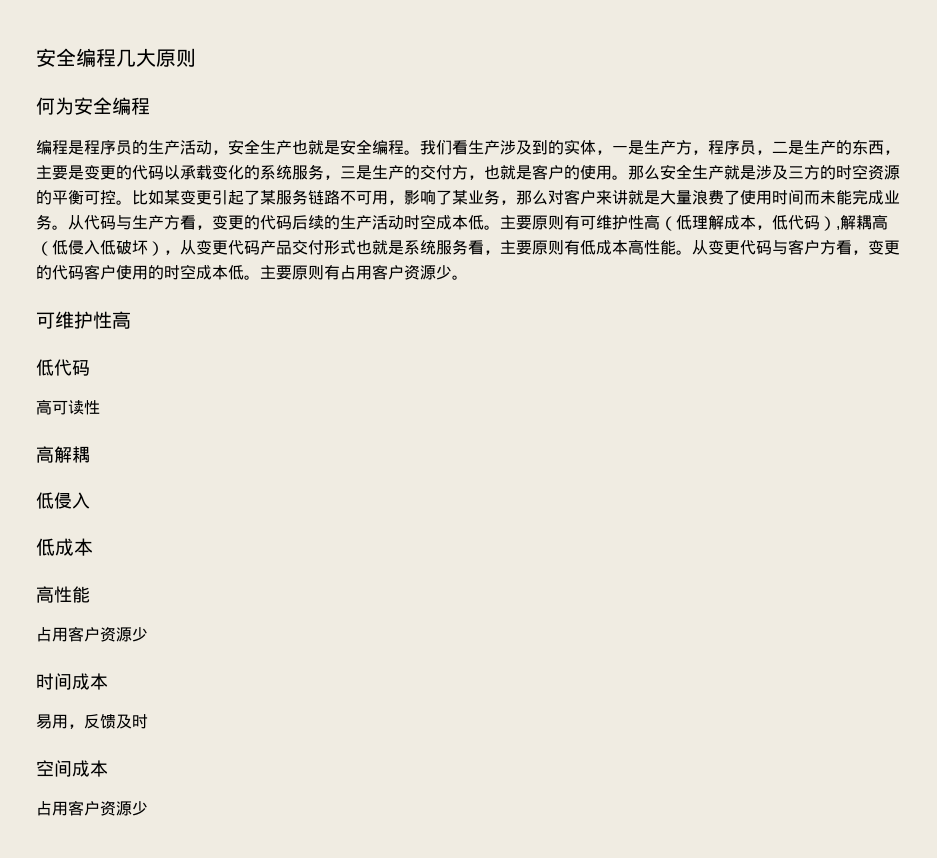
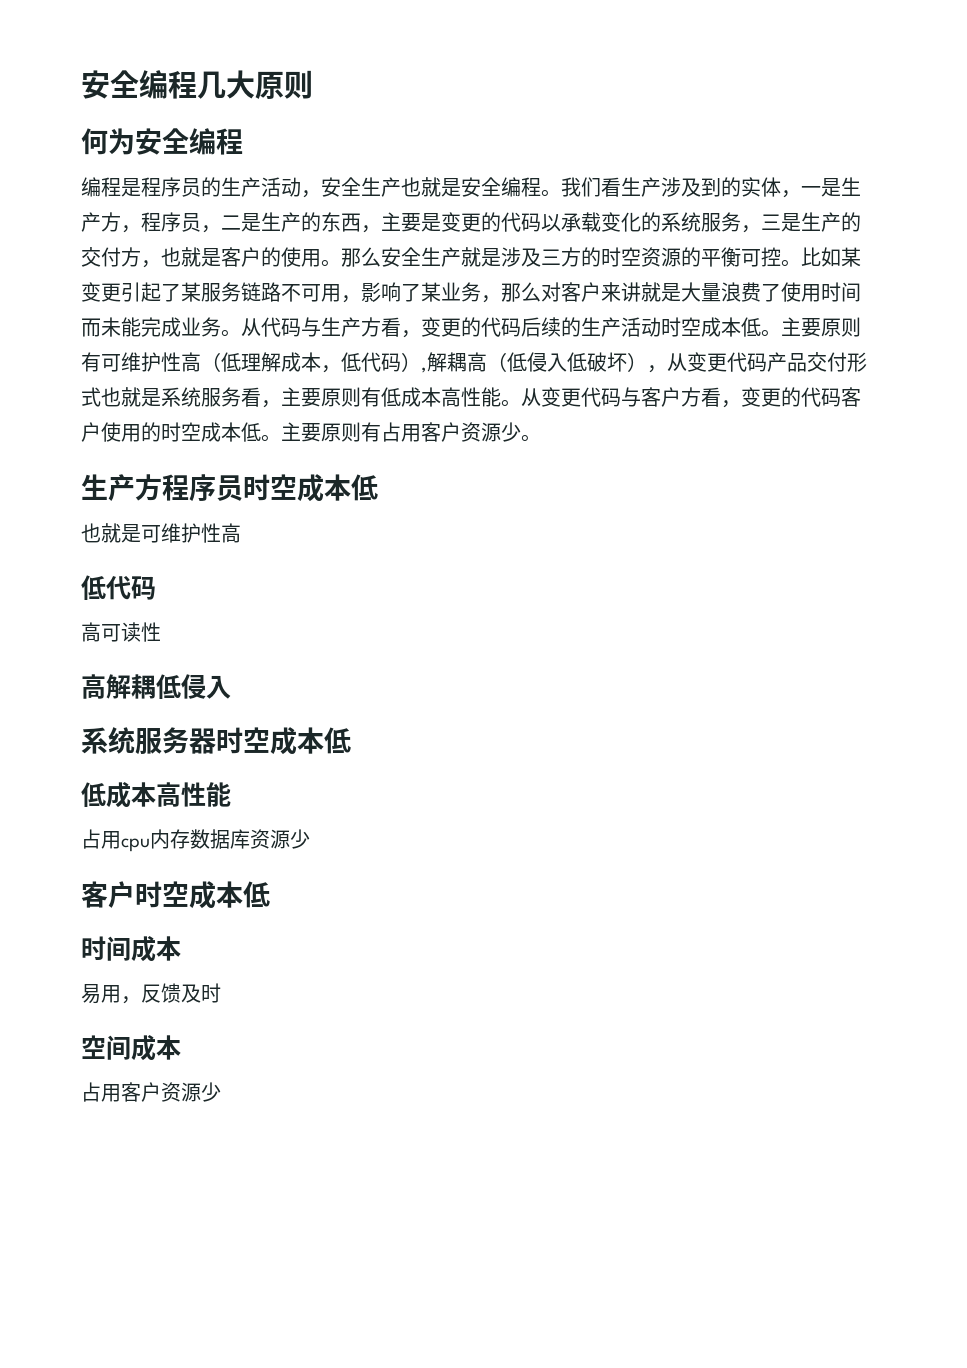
  主要原则有占用客户资源少。
- 可维护性高
+ 生产方程序员时空成本低
+ 也就是可维护性高
- 高解耦
- 低侵入
- 低成本
- 高性能
- 占用客户资源少
+ 高解耦低侵入
+ 系统服务器时空成本低
+ 低成本高性能
+ 占用cpu内存数据库资源少
+ 客户时空成本低

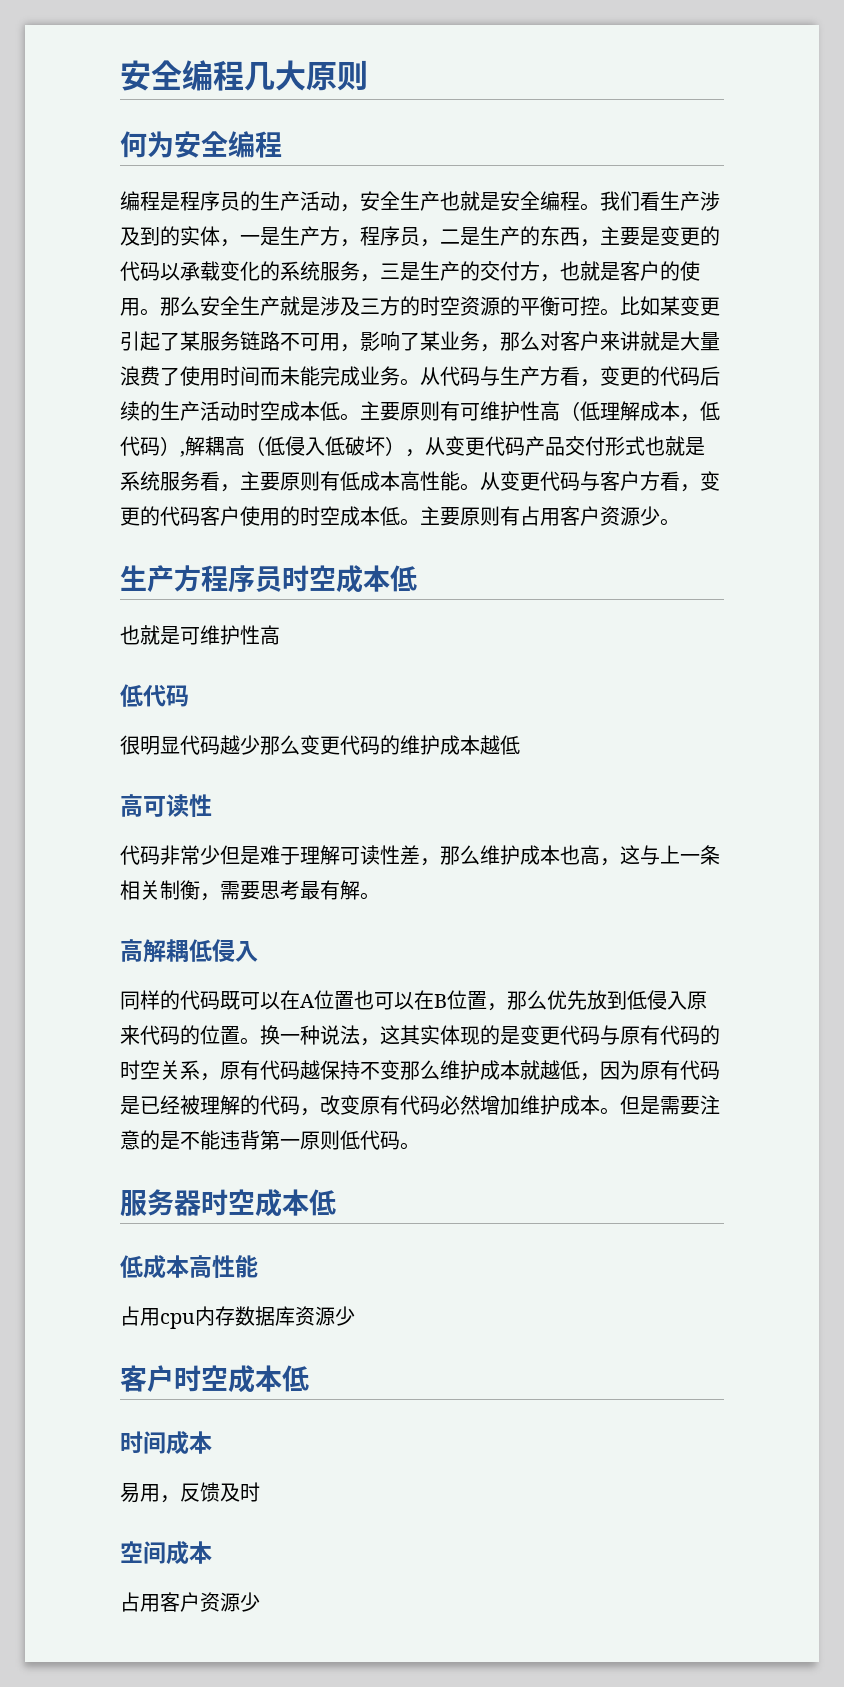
+ 很明显代码越少那么变更代码的维护成本越低
  高可读性
+ 代码非常少但是难于理解可读性差，那么维护成本也高，这与上一条相关制衡，需要思考最有解。
  高解耦低侵入
- 系统服务器时空成本低
+ 同样的代码既可以在A位置也可以在B位置，那么优先放到低侵入原来代码的位置。换一种说法，这其实体现的是变更代码与原有代码的时空关系，原有代码越保持不变那么维护成本就越低，因为原有代码是已经被理解的代码，改变原有代码必然增加维护成本。但是需要注意的是不能违背第一原则低代码。
+ 服务器时空成本低

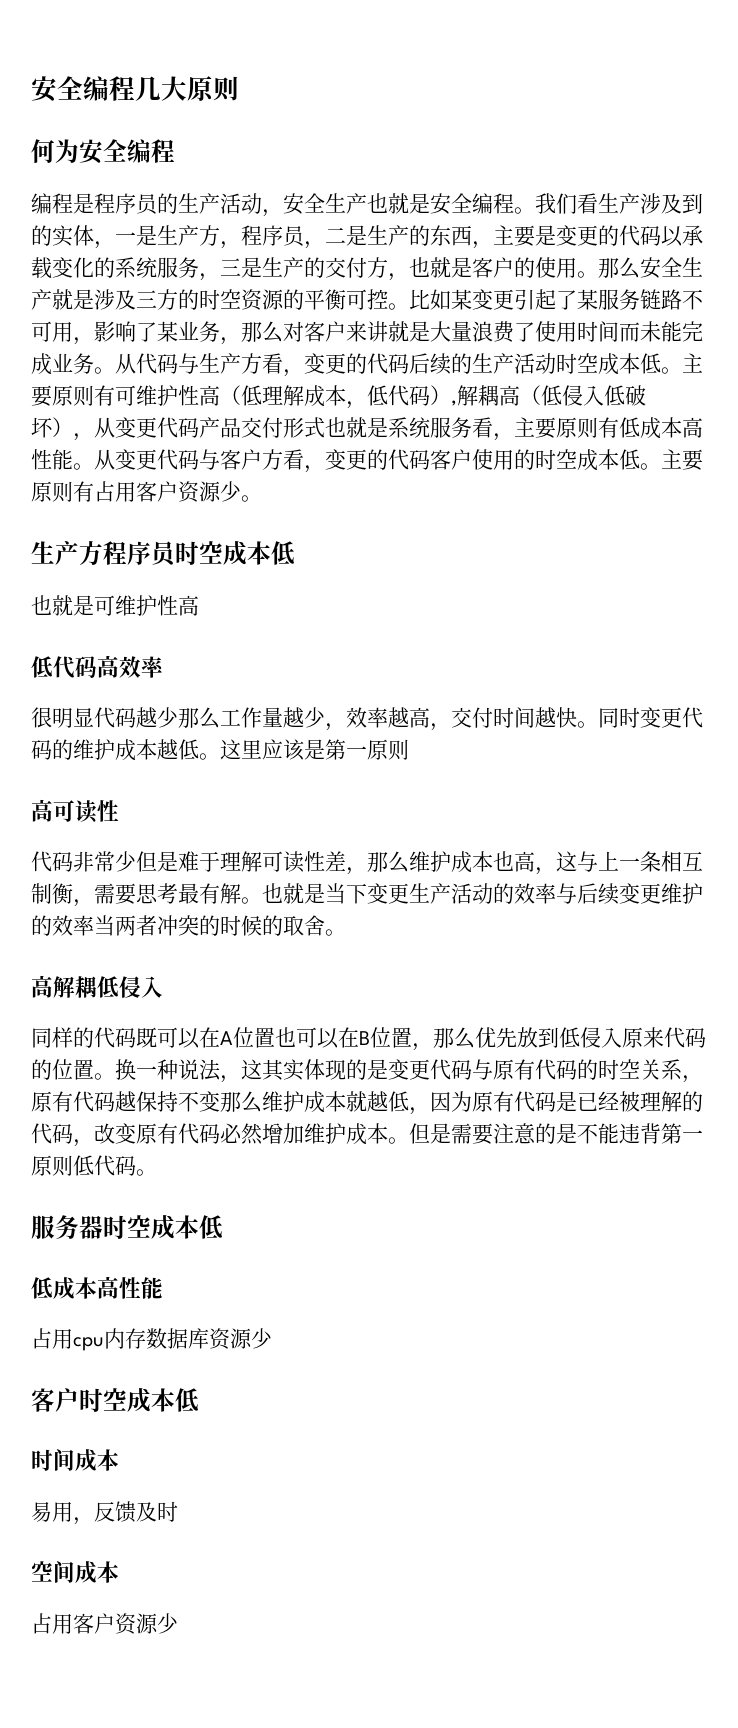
  也就是可维护性高
- 低代码
+ 低代码高效率
- 很明显代码越少那么变更代码的维护成本越低
+ 很明显代码越少那么工作量越少，效率越高，交付时间越快。同时变更代码的维护成本越低。这里应该是第一原则
- 代码非常少但是难于理解可读性差，那么维护成本也高，这与上一条相关制衡，需要思考最有解。
+ 代码非常少但是难于理解可读性差，那么维护成本也高，这与上一条相互制衡，需要思考最有解。也就是当下变更生产活动的效率与后续变更维护的效率当两者冲突的时候的取舍。

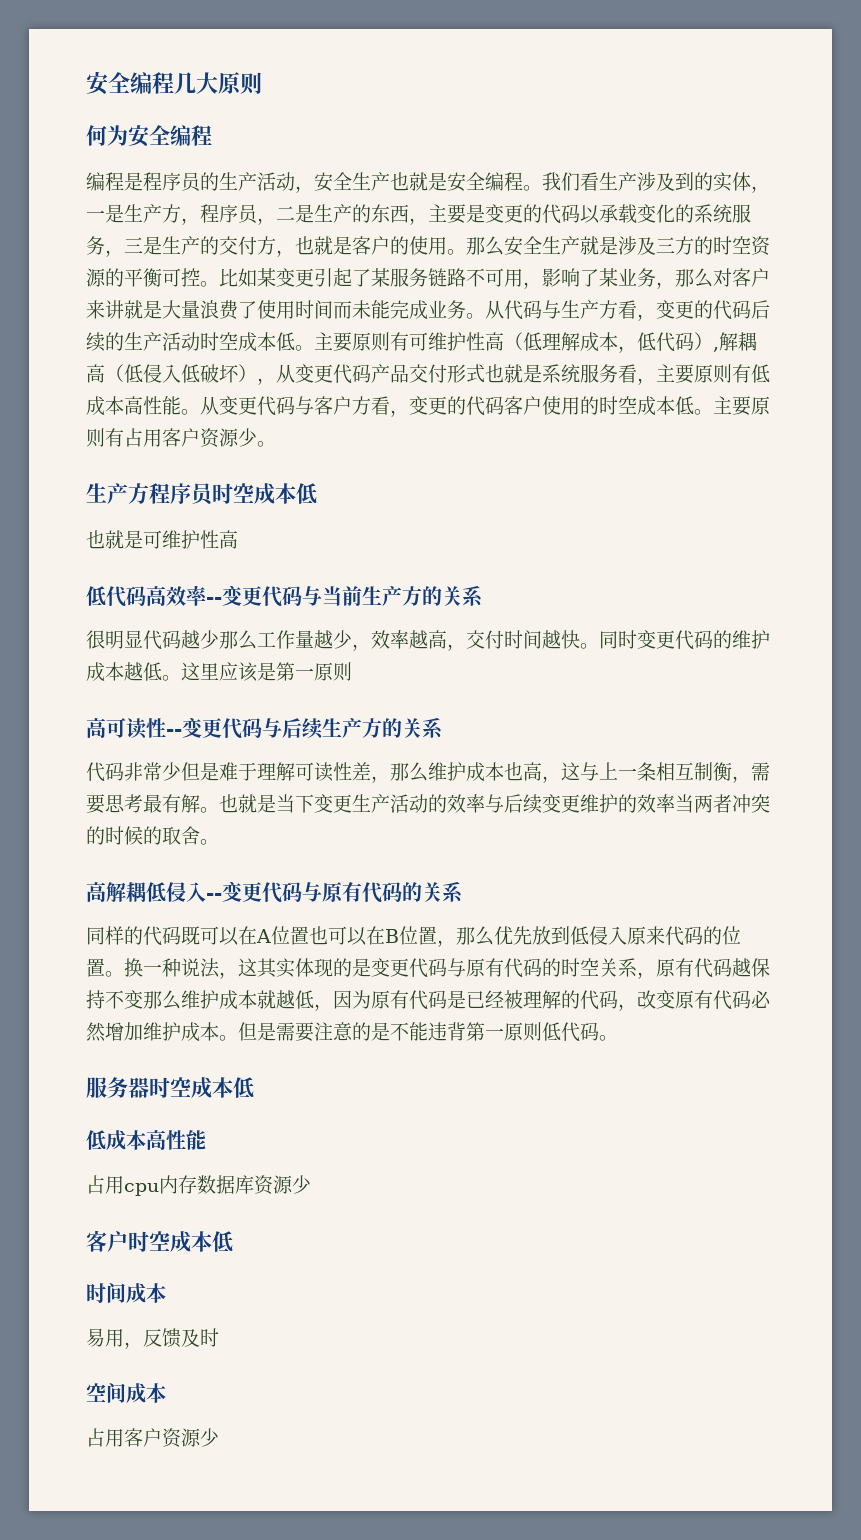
- 低代码高效率
+ 低代码高效率--变更代码与当前生产方的关系
- 高可读性
+ 高可读性--变更代码与后续生产方的关系
- 高解耦低侵入
+ 高解耦低侵入--变更代码与原有代码的关系

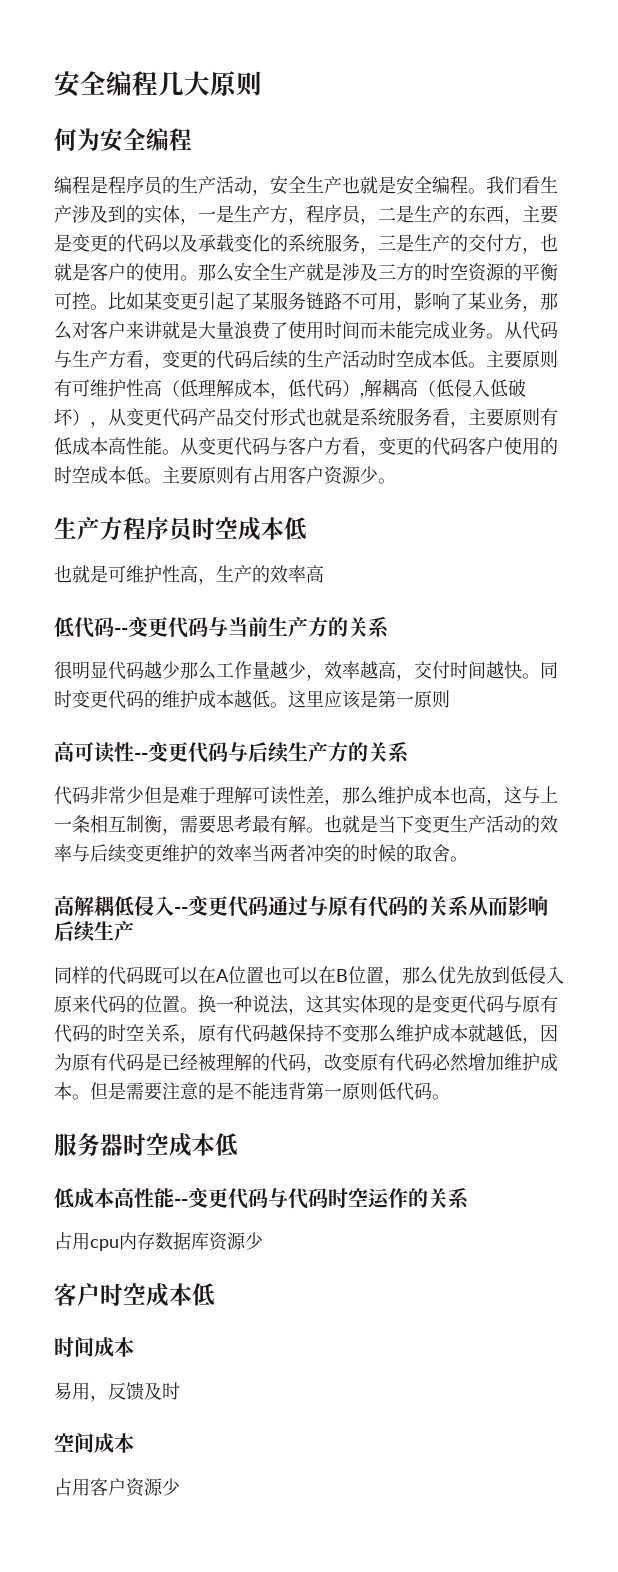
- 我们看生产涉及到的实体，一是生产方，程序员，二是生产的东西，主要是变更的代码以承载变化的系统服务，三是生产的交付方，也就是客户的使用。
+ 我们看生产涉及到的实体，一是生产方，程序员，二是生产的东西，主要是变更的代码以及承载变化的系统服务，三是生产的交付方，也就是客户的使用。
- 也就是可维护性高
- 低代码高效率--变更代码与当前生产方的关系
+ 也就是可维护性高，生产的效率高
+ 低代码--变更代码与当前生产方的关系
- 高解耦低侵入--变更代码与原有代码的关系
+ 高解耦低侵入--变更代码通过与原有代码的关系从而影响后续生产
  服务器时空成本低
- 低成本高性能
+ 低成本高性能--变更代码与代码时空运作的关系

